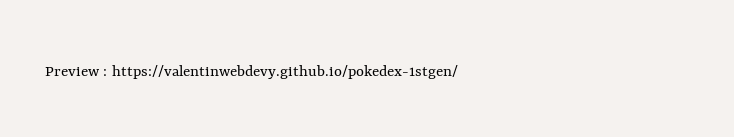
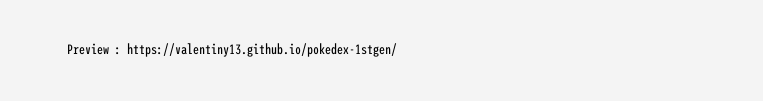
- Preview : https://valentinwebdevy.github.io/pokedex-1stgen/
+ Preview : https://valentiny13.github.io/pokedex-1stgen/

